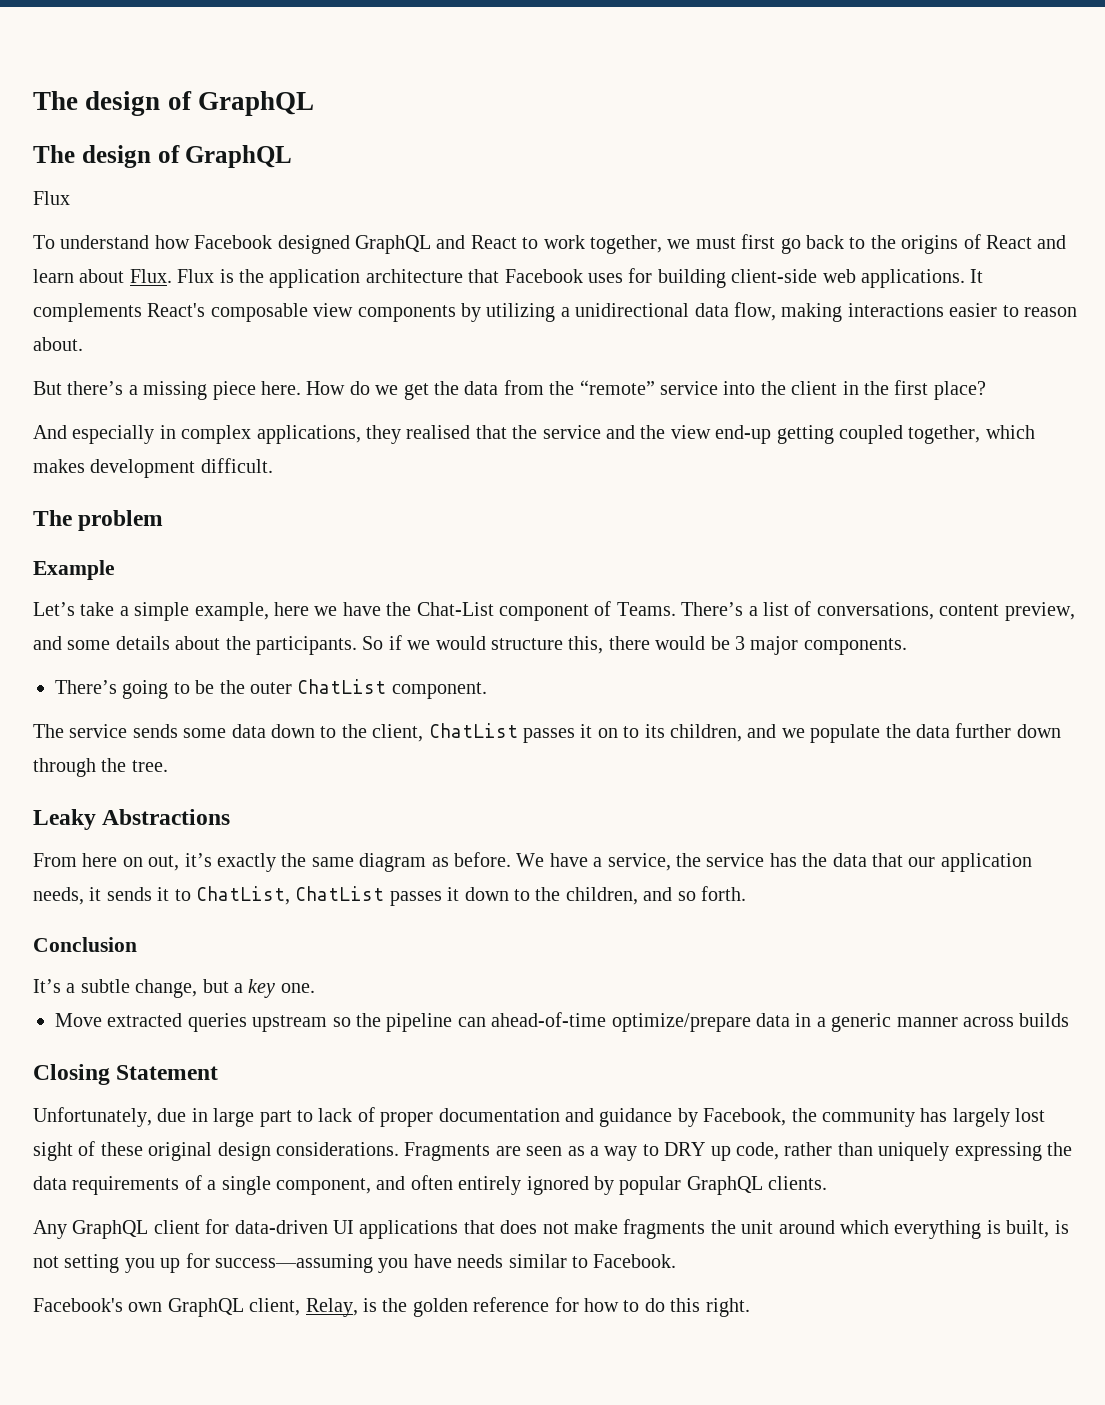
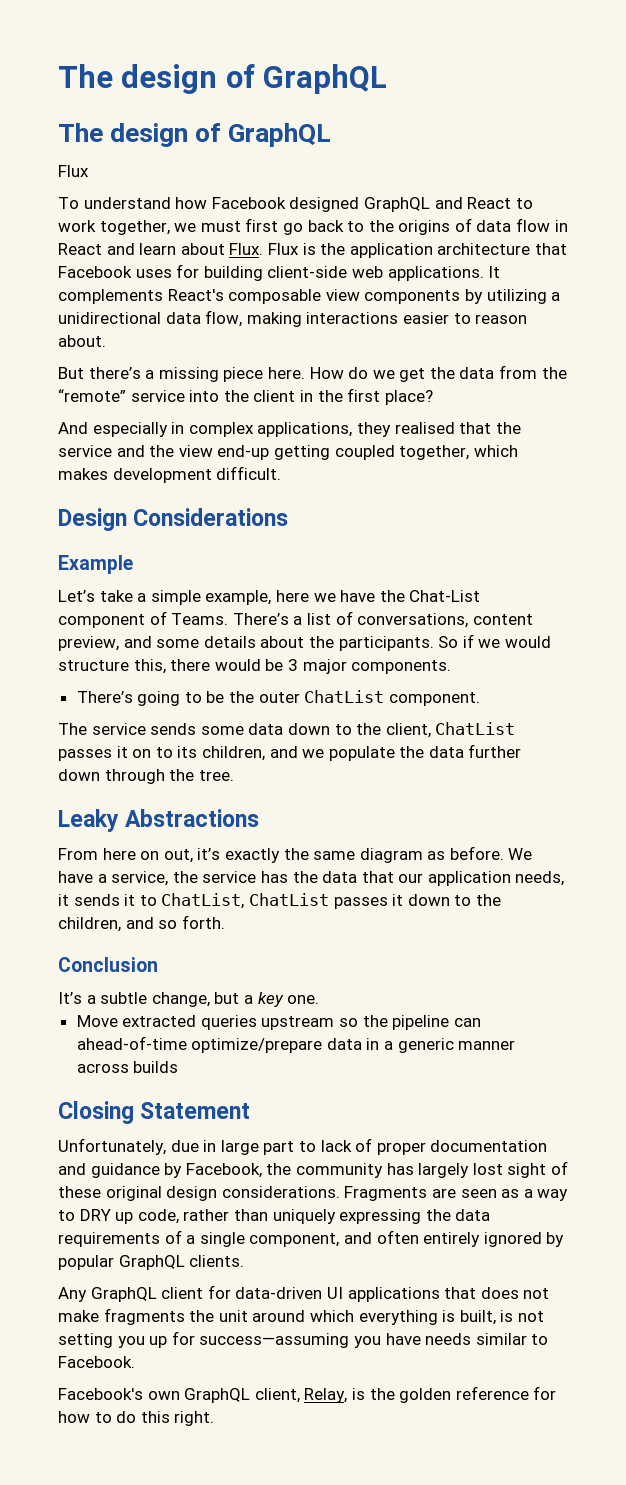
- To understand how Facebook designed GraphQL and React to work together, we must first go back to the origins of React and learn about Flux.
+ To understand how Facebook designed GraphQL and React to work together, we must first go back to the origins of data flow in React and learn about Flux.
- The problem
+ Design Considerations

